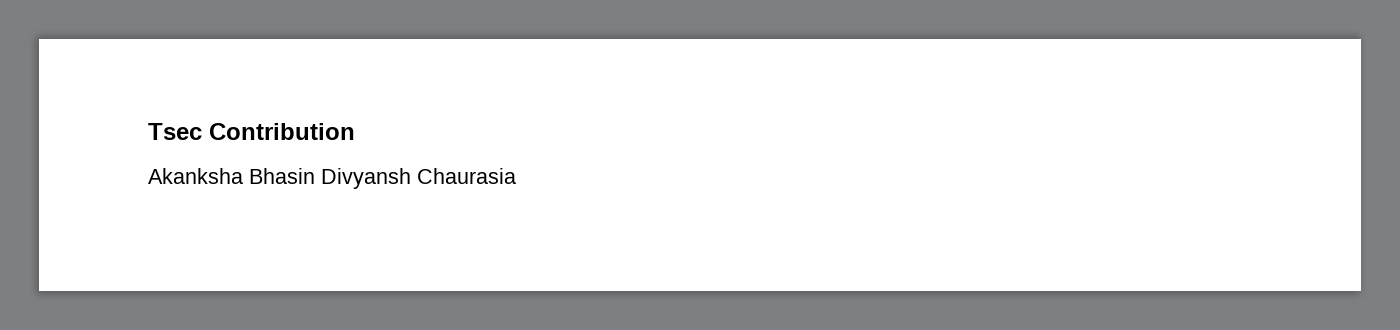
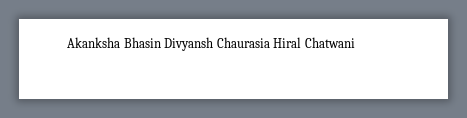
- Tsec Contribution
- Akanksha Bhasin Divyansh Chaurasia
+ Akanksha Bhasin Divyansh Chaurasia Hiral Chatwani

